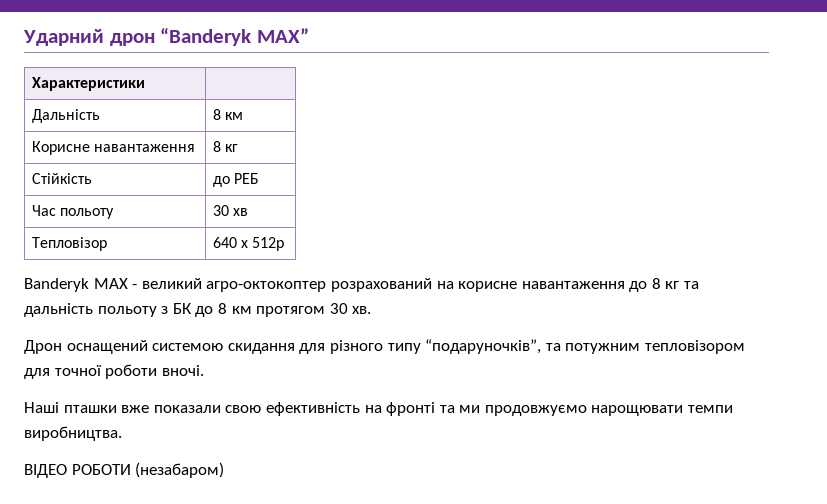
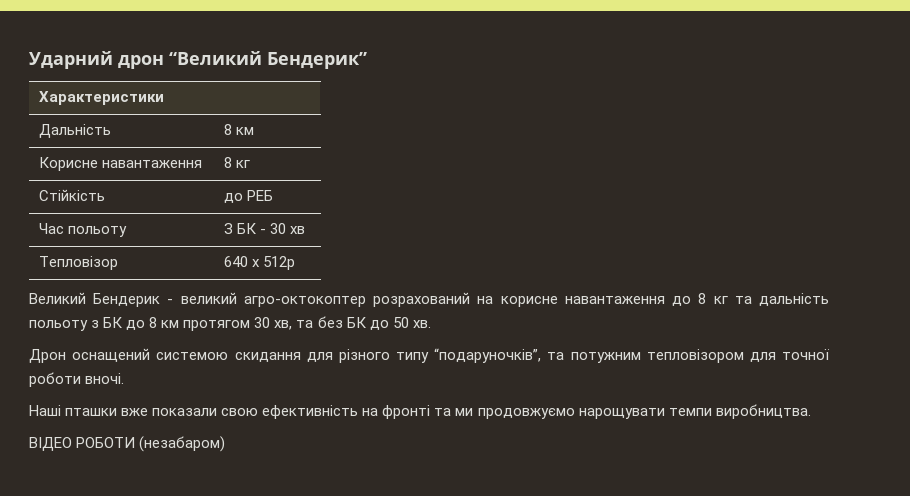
- Ударний дрон “Banderyk MAX”
+ Ударний дрон “Великий Бендерик”
- Час польоту | 30 хв
+ Час польоту | З БК - 30 хв
- Banderyk MAX - великий агро-октокоптер розрахований на корисне навантаження до 8 кг та дальність польоту з БК до 8 км протягом 30 хв.
+ Великий Бендерик - великий агро-октокоптер розрахований на корисне навантаження до 8 кг та дальність польоту з БК до 8 км протягом 30 хв, та без БК до 50 хв.
- Наші пташки вже показали свою ефективність на фронті та ми продовжуємо нарощювати темпи виробництва.
+ Наші пташки вже показали свою ефективність на фронті та ми продовжуємо нарощувати темпи виробництва.

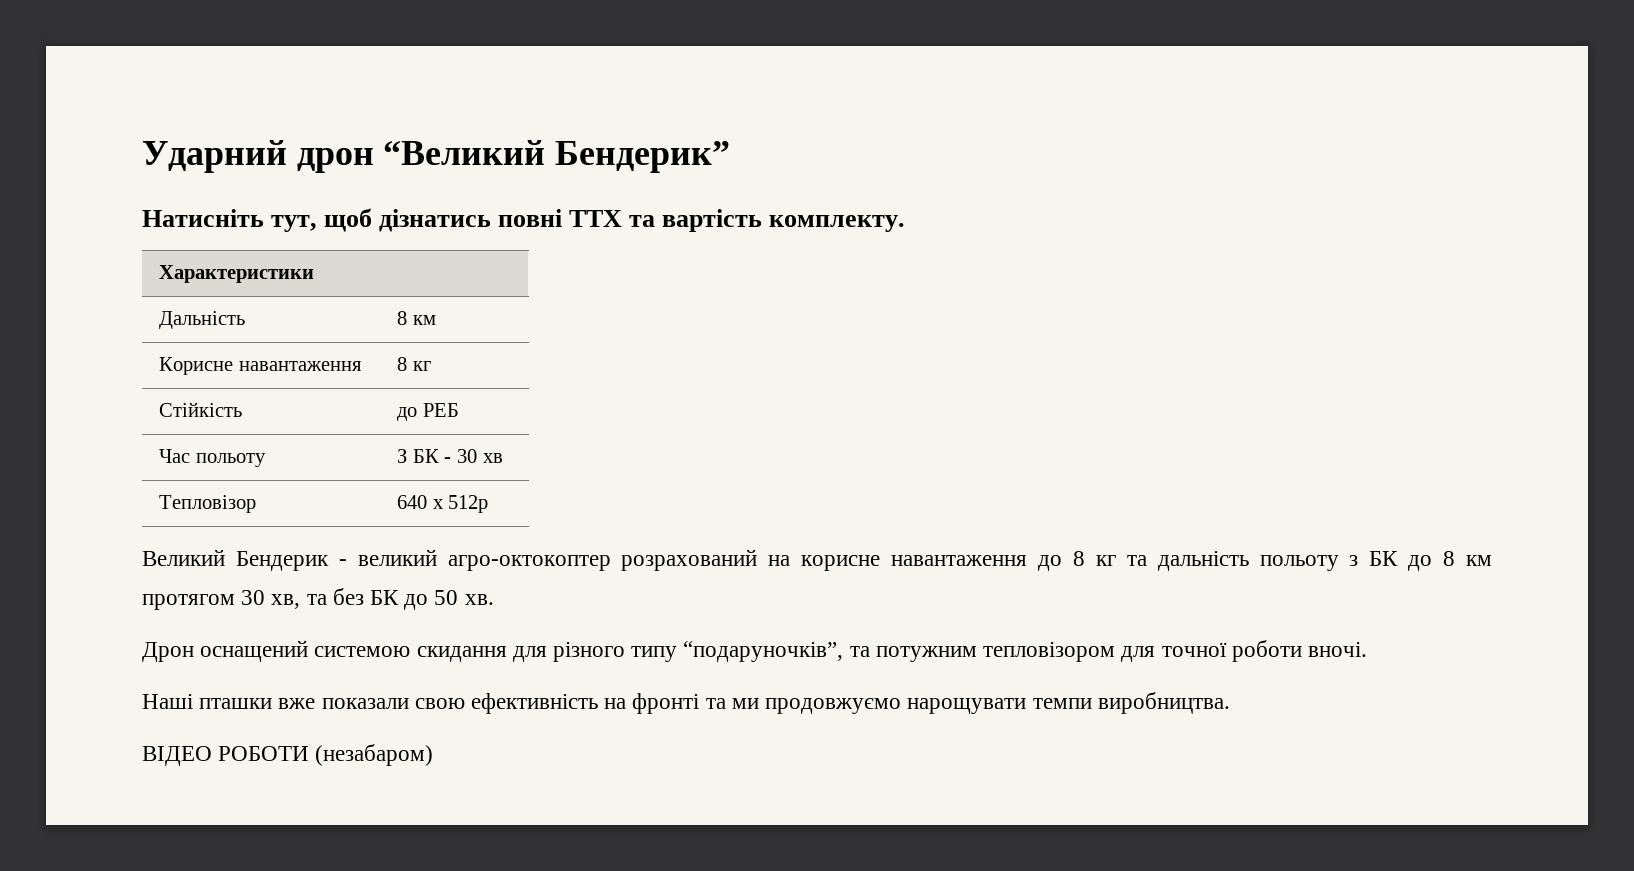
+ Натисніть тут, щоб дізнатись повні ТТХ та вартість комплекту.

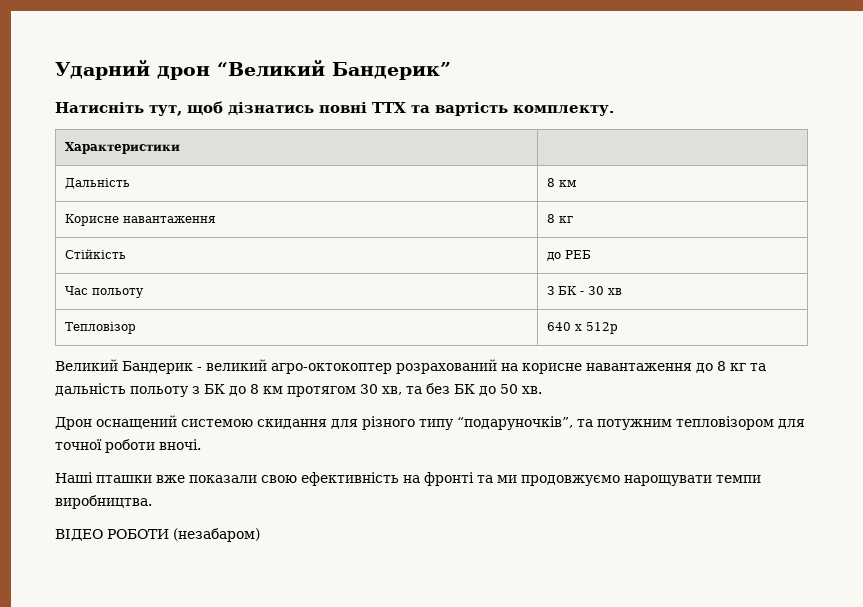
- Ударний дрон “Великий Бендерик”
+ Ударний дрон “Великий Бандерик”
- Великий Бендерик - великий агро-октокоптер розрахований на корисне навантаження до 8 кг та дальність польоту з БК до 8 км протягом 30 хв, та без БК до 50 хв.
+ Великий Бандерик - великий агро-октокоптер розрахований на корисне навантаження до 8 кг та дальність польоту з БК до 8 км протягом 30 хв, та без БК до 50 хв.

